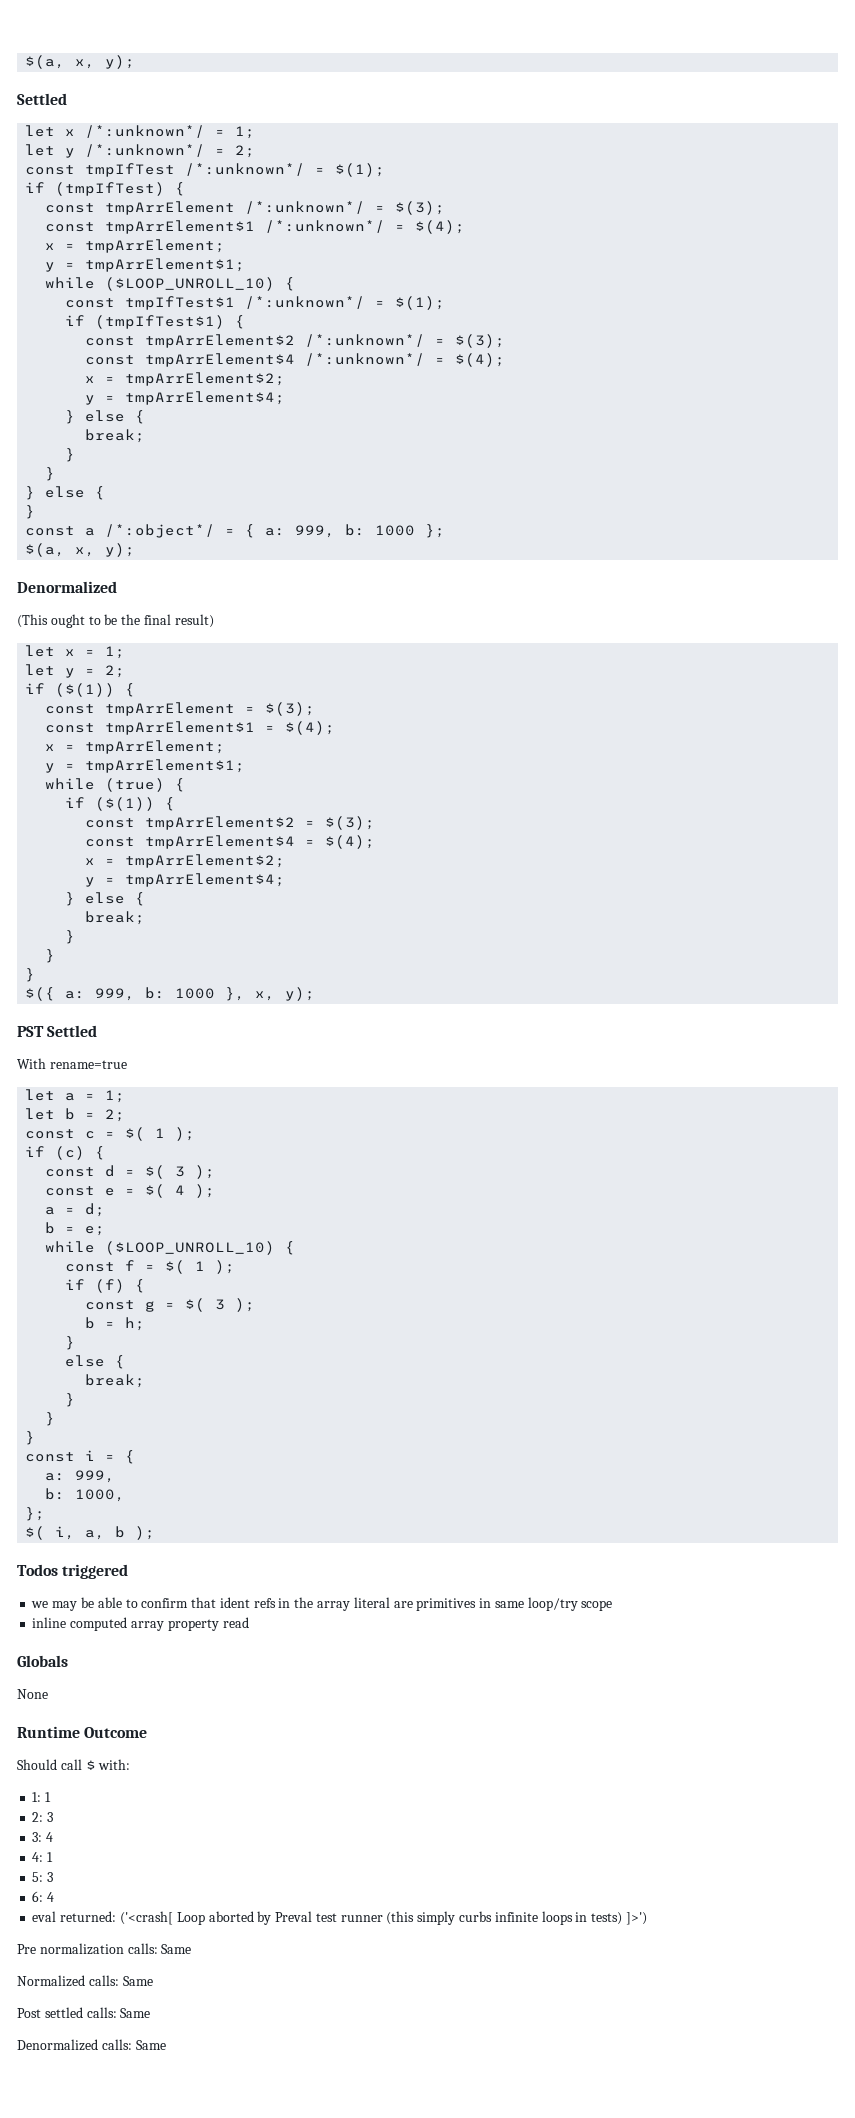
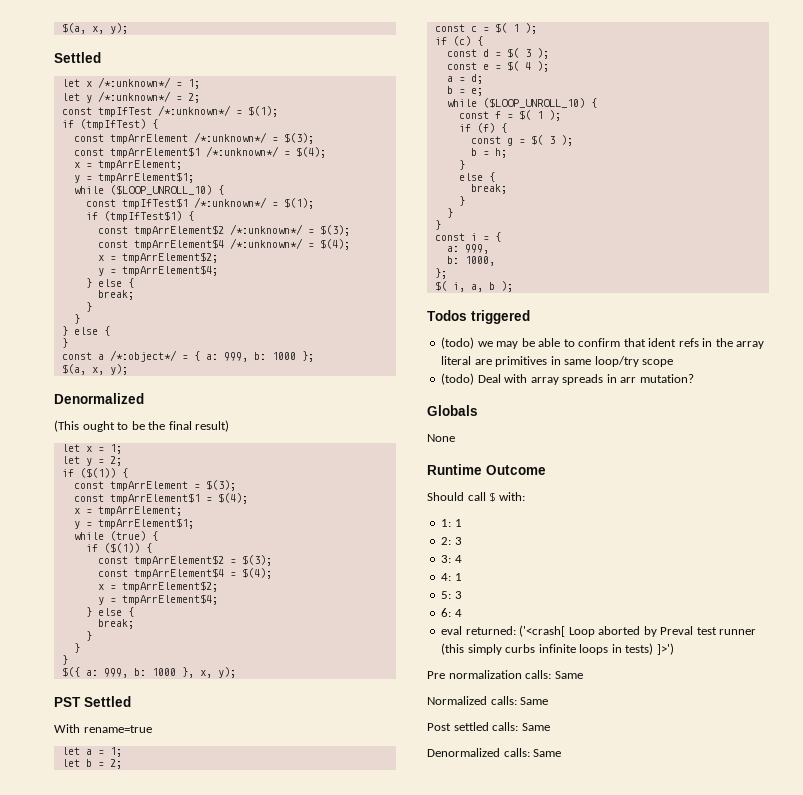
- we may be able to confirm that ident refs in the array literal are primitives in same loop/try scope
+ (todo) we may be able to confirm that ident refs in the array literal are primitives in same loop/try scope
- inline computed array property read
+ (todo) Deal with array spreads in arr mutation?

